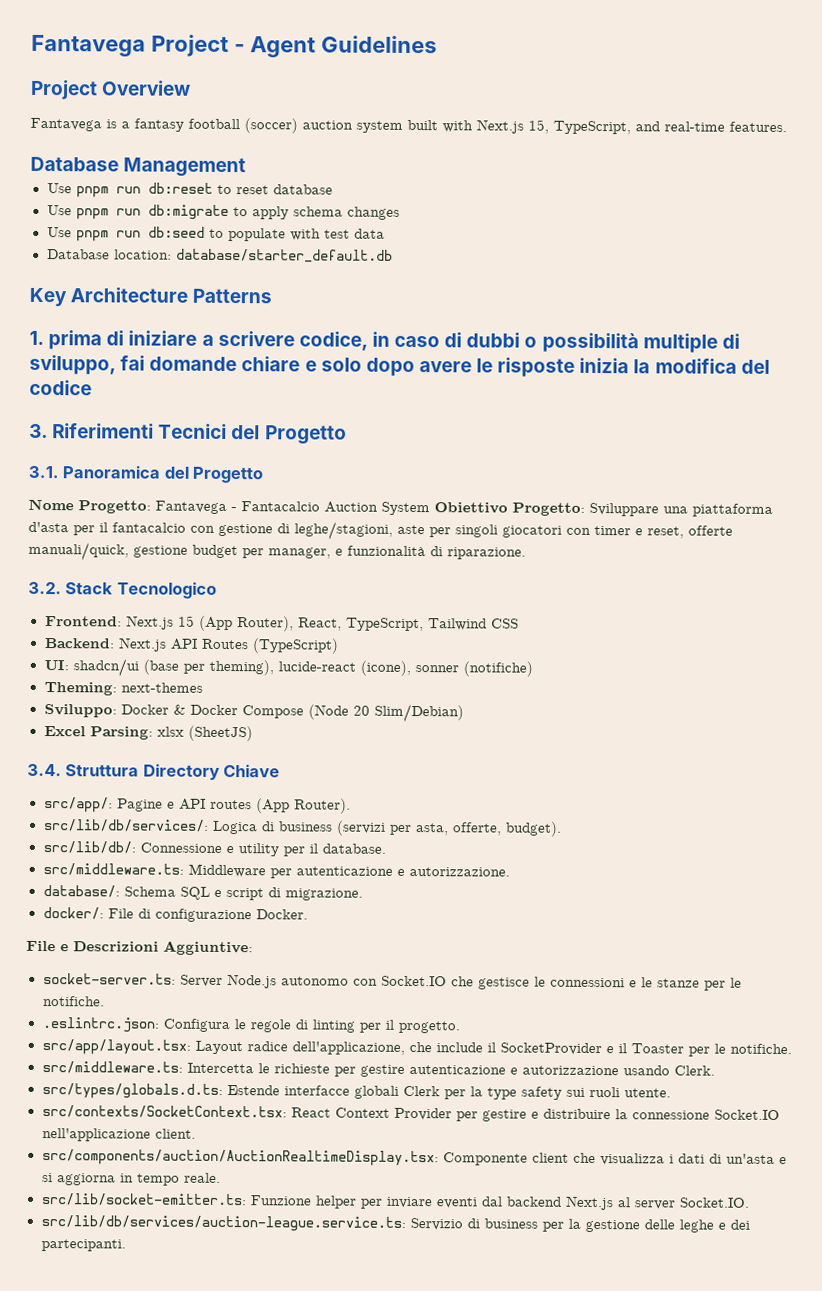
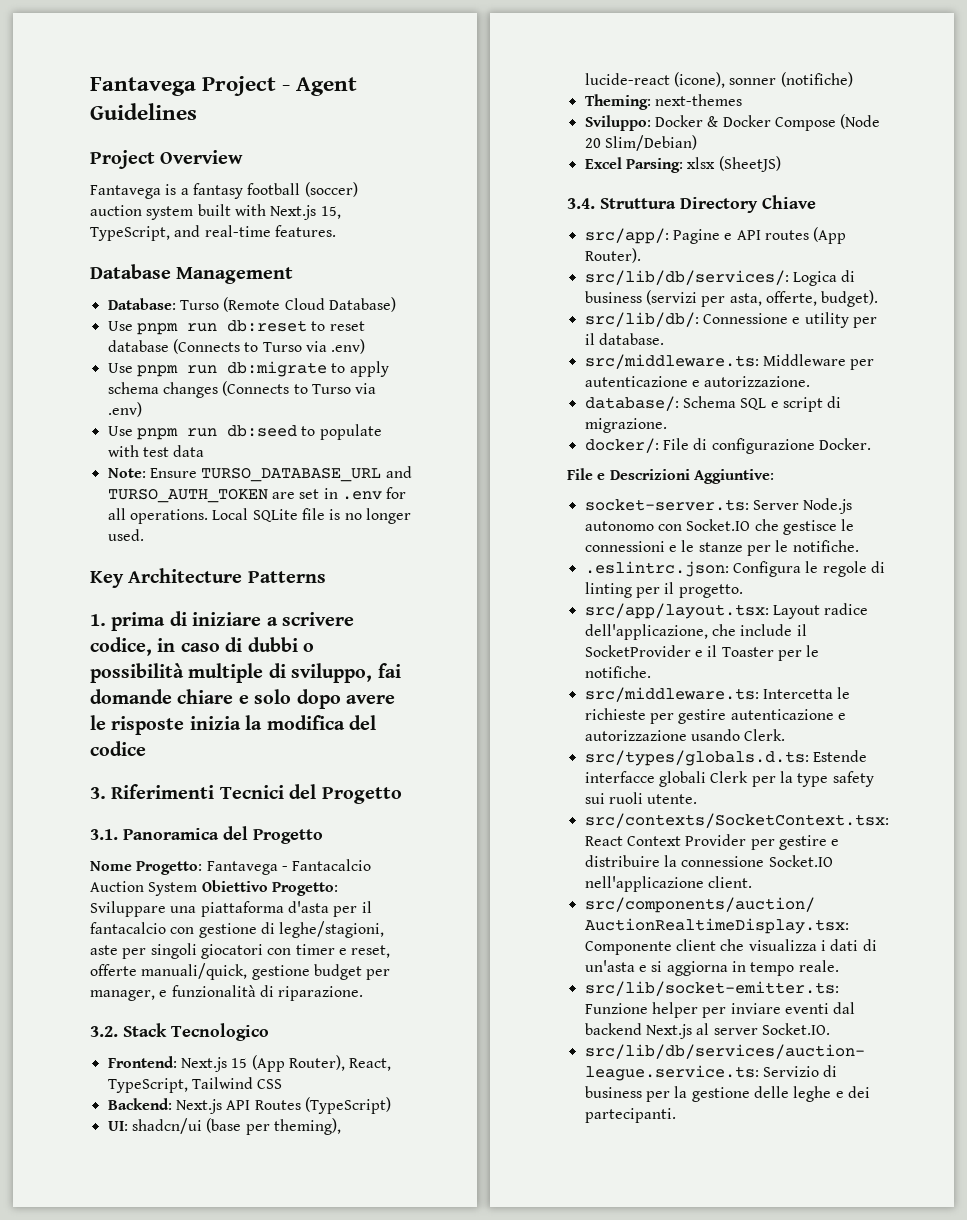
+ Database: Turso (Remote Cloud Database)
- Use pnpm run db:reset to reset database
+ Use pnpm run db:reset to reset database (Connects to Turso via .env)
- Use pnpm run db:migrate to apply schema changes
+ Use pnpm run db:migrate to apply schema changes (Connects to Turso via .env)
- Database location: database/starter_default.db
+ Note: Ensure TURSO_DATABASE_URL and TURSO_AUTH_TOKEN are set in .env for all operations. Local SQLite file is no longer used.

